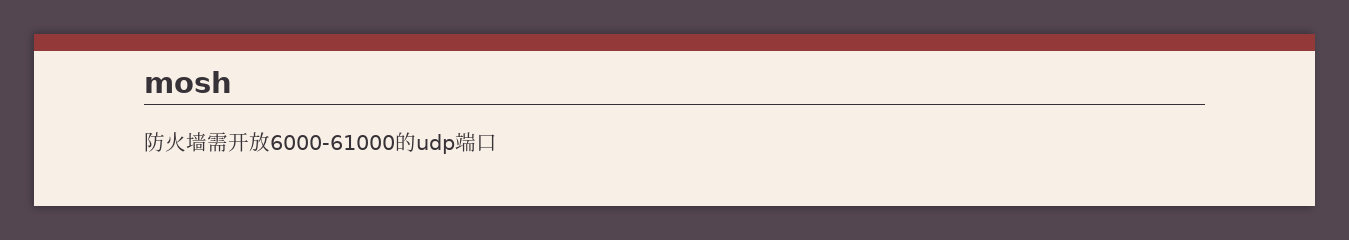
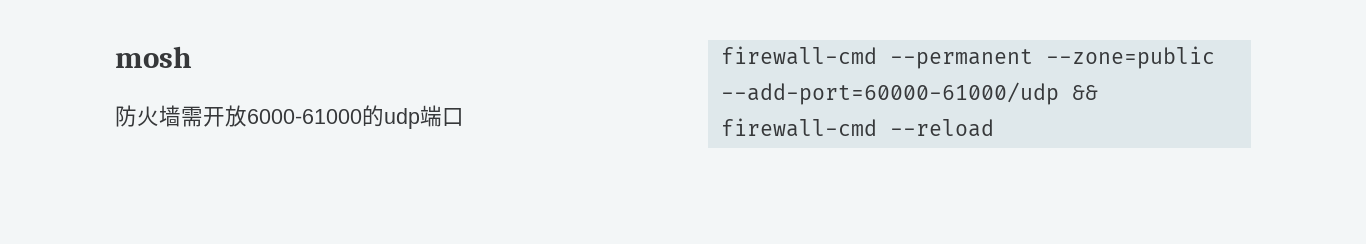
+ firewall-cmd --permanent --zone=public --add-port=60000-61000/udp && firewall-cmd --reload

